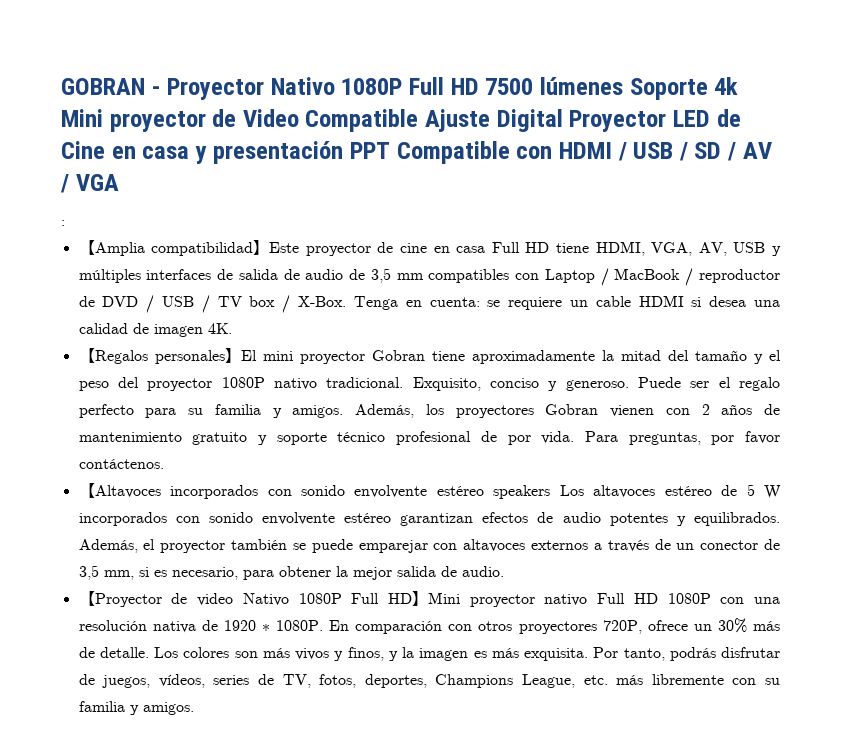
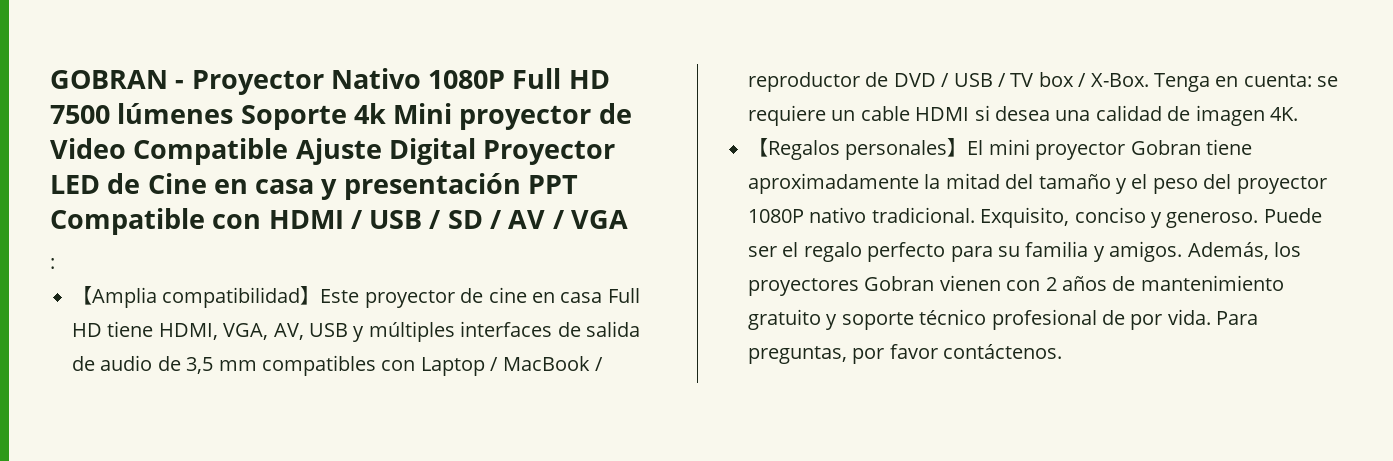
- 【Altavoces incorporados con sonido envolvente estéreo speakers Los altavoces estéreo de 5 W incorporados con sonido envolvente estéreo garantizan efectos de audio potentes y equilibrados. Además, el proyector también se puede emparejar con altavoces externos a través de un conector de 3,5 mm, si es necesario, para obtener la mejor salida de audio.
- 【Proyector de video Nativo 1080P Full HD】Mini proyector nativo Full HD 1080P con una resolución nativa de 1920 ∗ 1080P. En comparación con otros proyectores 720P, ofrece un 30% más de detalle. Los colores son más vivos y finos, y la imagen es más exquisita. Por tanto, podrás disfrutar de juegos, vídeos, series de TV, fotos, deportes, Champions League, etc. más libremente con su familia y amigos.

